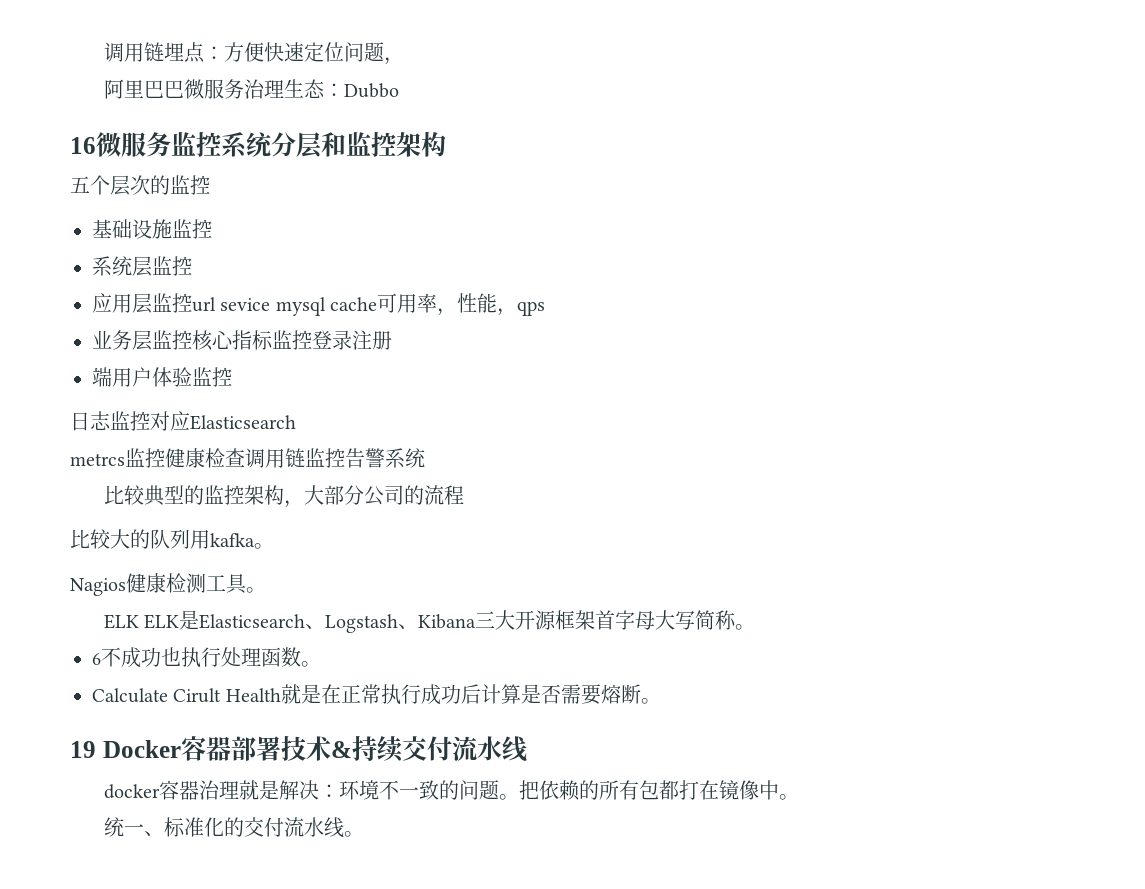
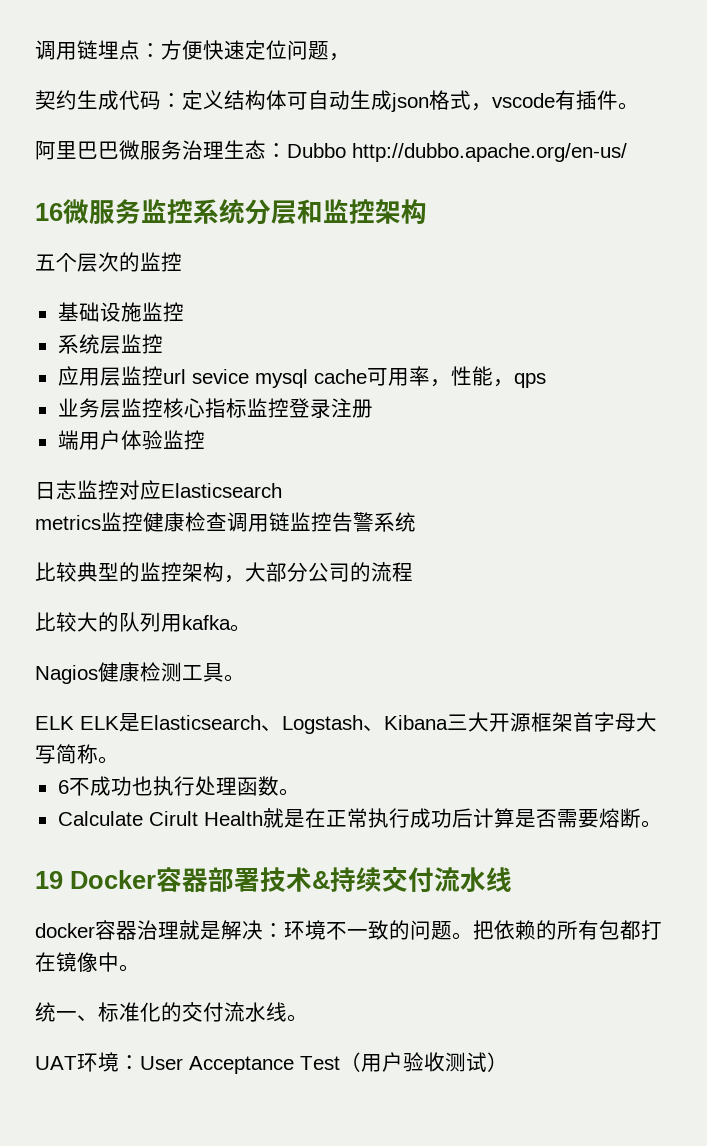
+ 契约生成代码：定义结构体可自动生成json格式，vscode有插件。
- 阿里巴巴微服务治理生态：Dubbo
+ 阿里巴巴微服务治理生态：Dubbo http://dubbo.apache.org/en-us/
- metrcs监控健康检查调用链监控告警系统
+ metrics监控健康检查调用链监控告警系统
+ UAT环境：User Acceptance Test（用户验收测试）

